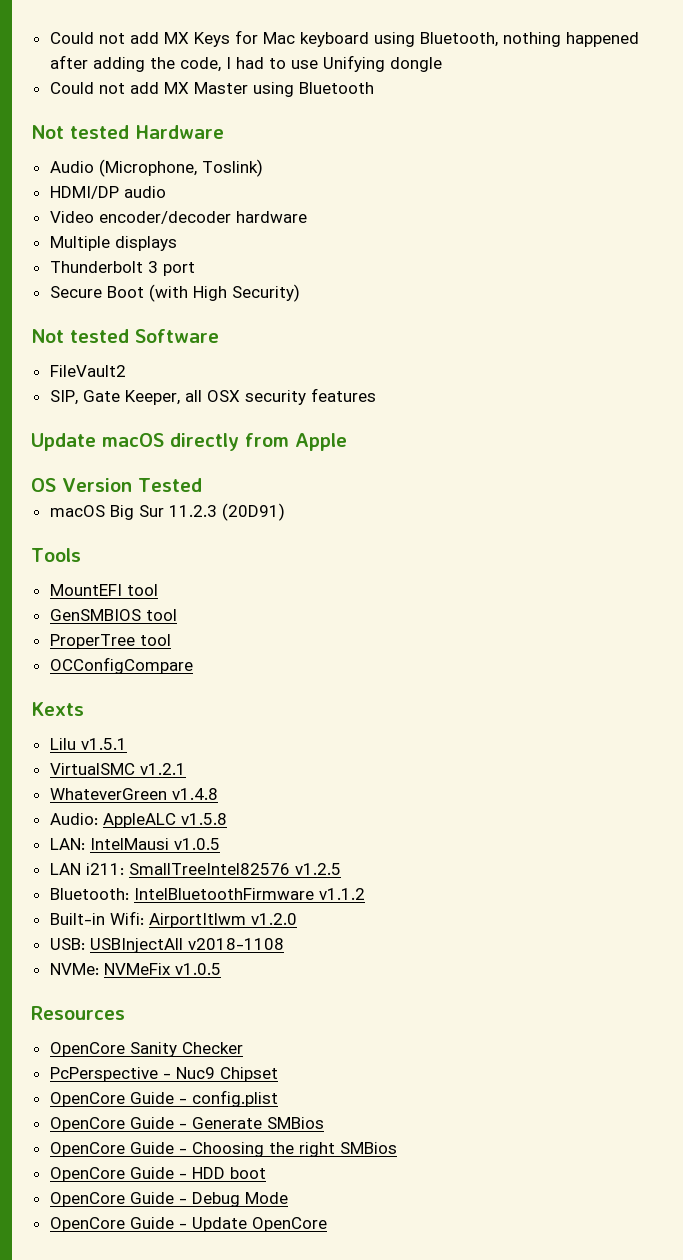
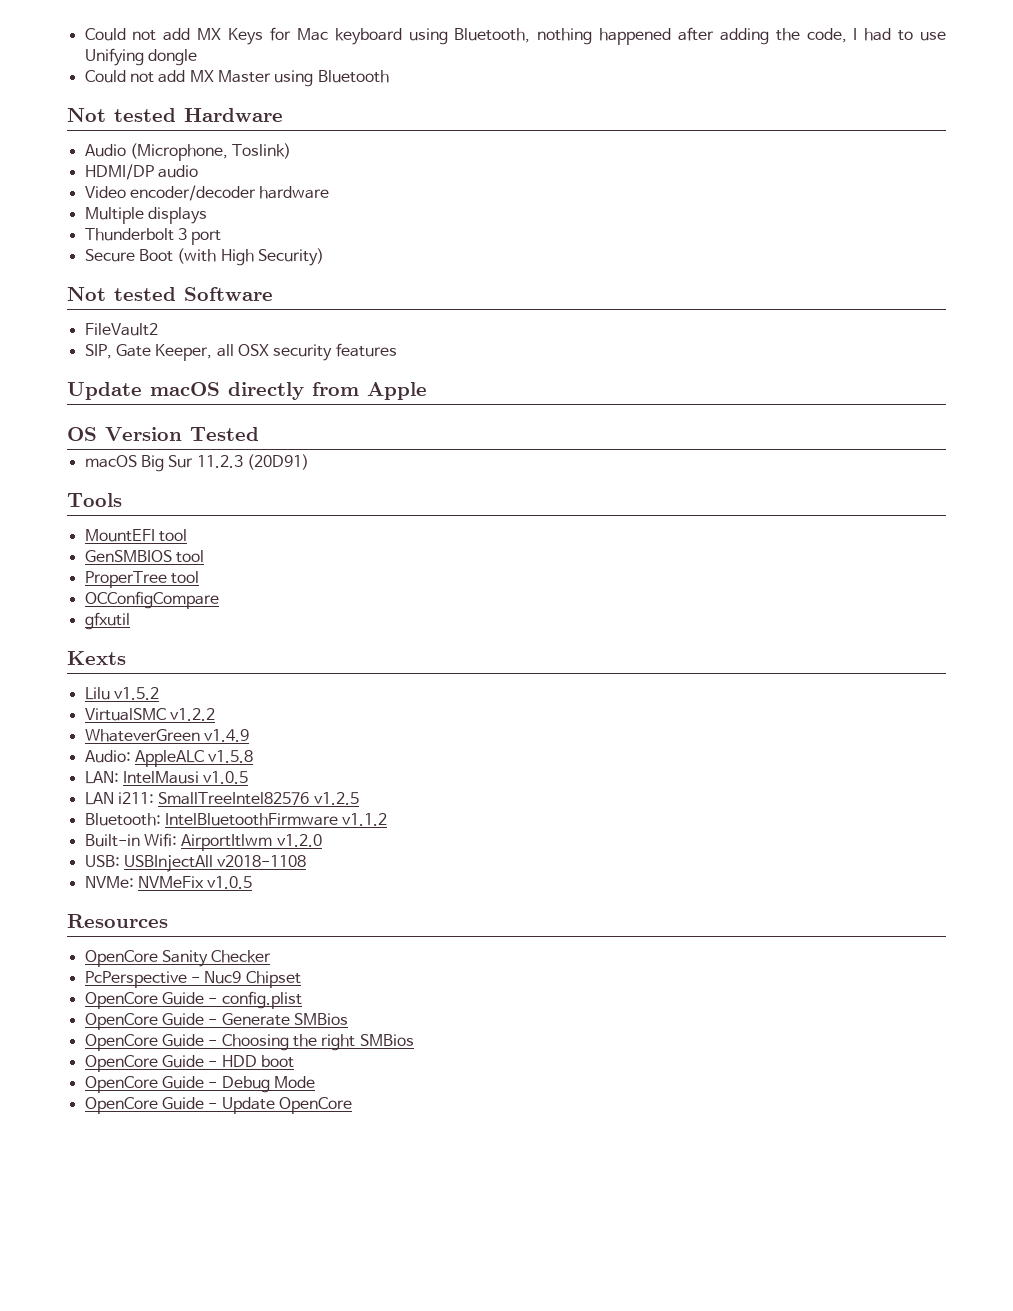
+ gfxutil
- Lilu v1.5.1
+ Lilu v1.5.2
- VirtualSMC v1.2.1
+ VirtualSMC v1.2.2
- WhateverGreen v1.4.8
+ WhateverGreen v1.4.9

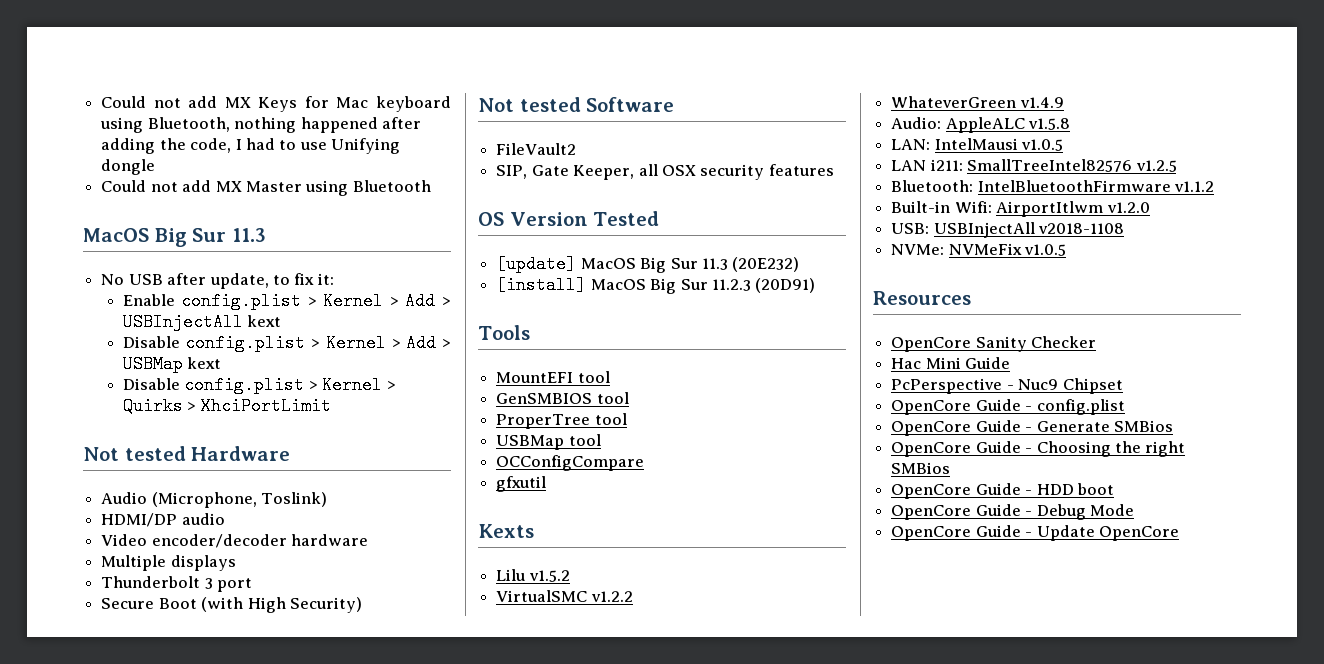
  Could not add MX Master using Bluetooth
+ MacOS Big Sur 11.3
+ No USB after update, to fix it:
+ Enable config.plist > Kernel > Add > USBInjectAll kext
+ Disable config.plist > Kernel > Add > USBMap kext
+ Disable config.plist > Kernel > Quirks > XhciPortLimit
- Update macOS directly from Apple
  OS Version Tested
- macOS Big Sur 11.2.3 (20D91)
+ [update] MacOS Big Sur 11.3 (20E232)
+ [install] MacOS Big Sur 11.2.3 (20D91)
+ USBMap tool
+ Hac Mini Guide

